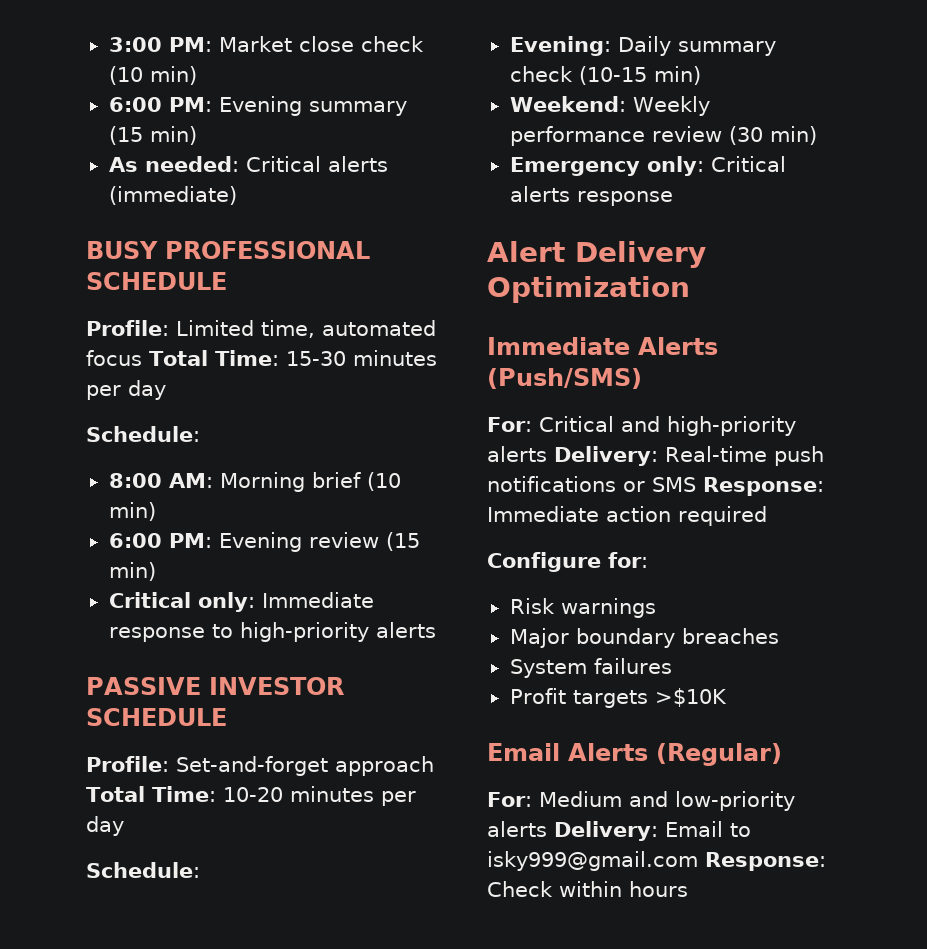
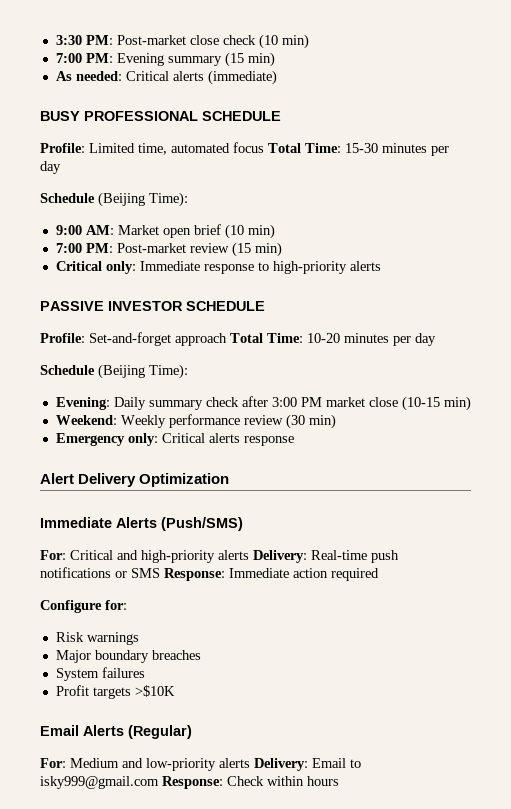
- 3:00 PM: Market close check (10 min)
+ 3:30 PM: Post-market close check (10 min)
- 6:00 PM: Evening summary (15 min)
+ 7:00 PM: Evening summary (15 min)
  Profile: Limited time, automated focus Total Time: 15-30 minutes per day
- Schedule:
- 8:00 AM: Morning brief (10 min)
+ Schedule (Beijing Time):
+ 9:00 AM: Market open brief (10 min)
- 6:00 PM: Evening review (15 min)
+ 7:00 PM: Post-market review (15 min)
  Profile: Set-and-forget approach Total Time: 10-20 minutes per day
- Schedule:
+ Schedule (Beijing Time):
- Evening: Daily summary check (10-15 min)
+ Evening: Daily summary check after 3:00 PM market close (10-15 min)

